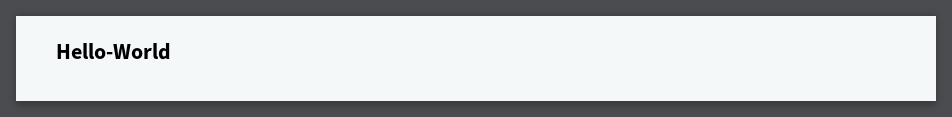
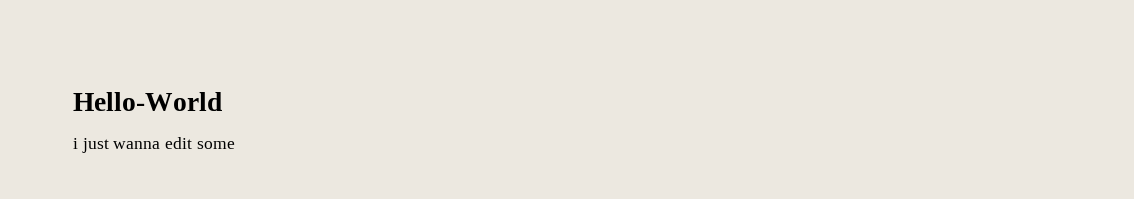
+ i just wanna edit some

